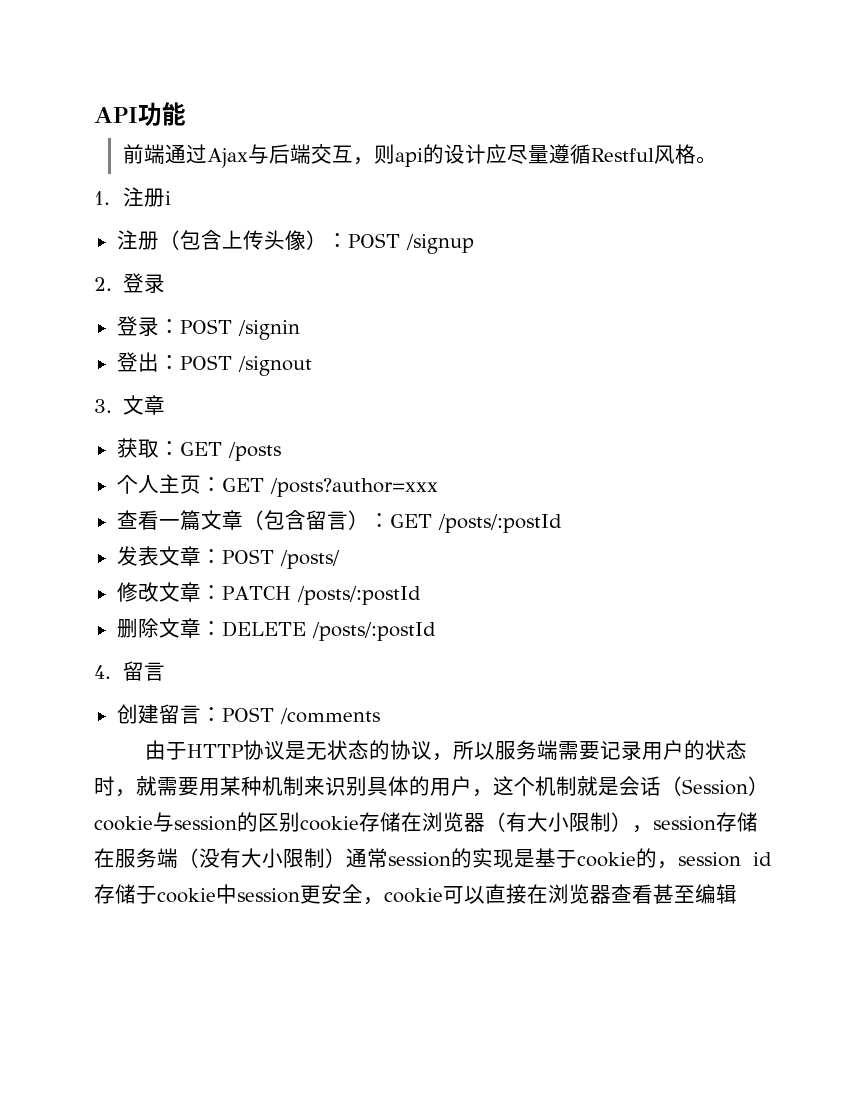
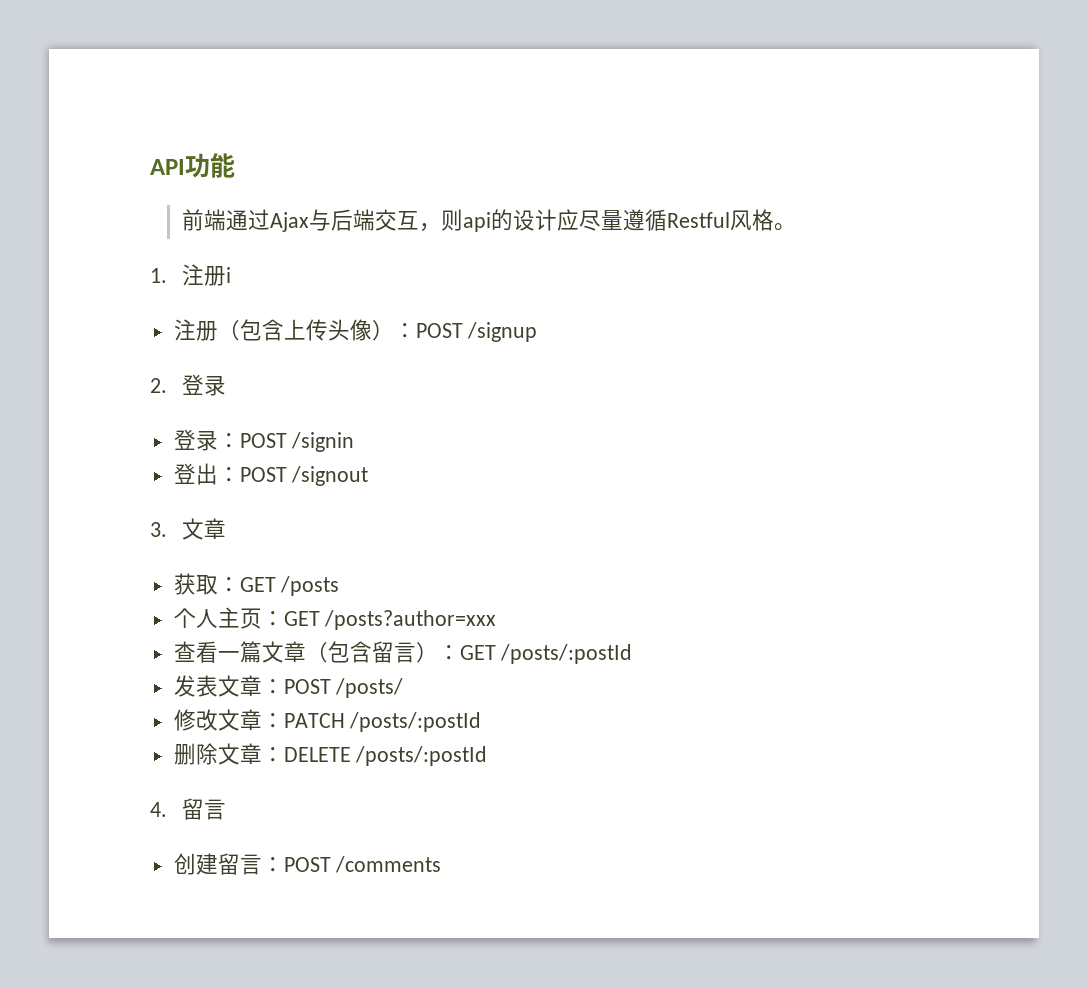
- 由于HTTP协议是无状态的协议，所以服务端需要记录用户的状态时，就需要用某种机制来识别具体的用户，这个机制就是会话（Session）cookie与session的区别cookie存储在浏览器（有大小限制），session存储在服务端（没有大小限制）通常session的实现是基于cookie的，session id存储于cookie中session更安全，cookie可以直接在浏览器查看甚至编辑

